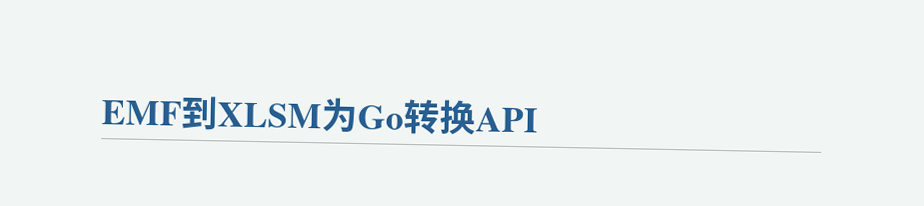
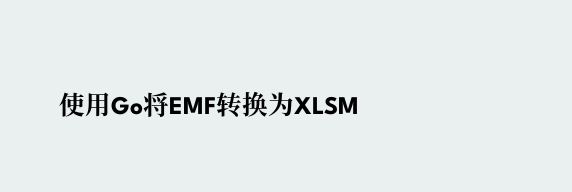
- EMF到XLSM为Go转换API
+ 使用Go将EMF转换为XLSM

